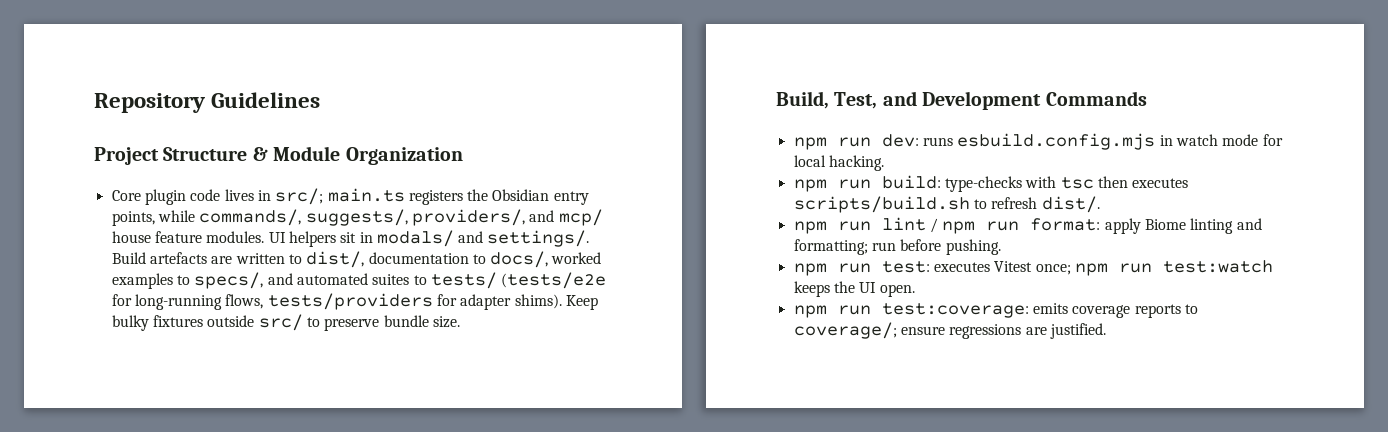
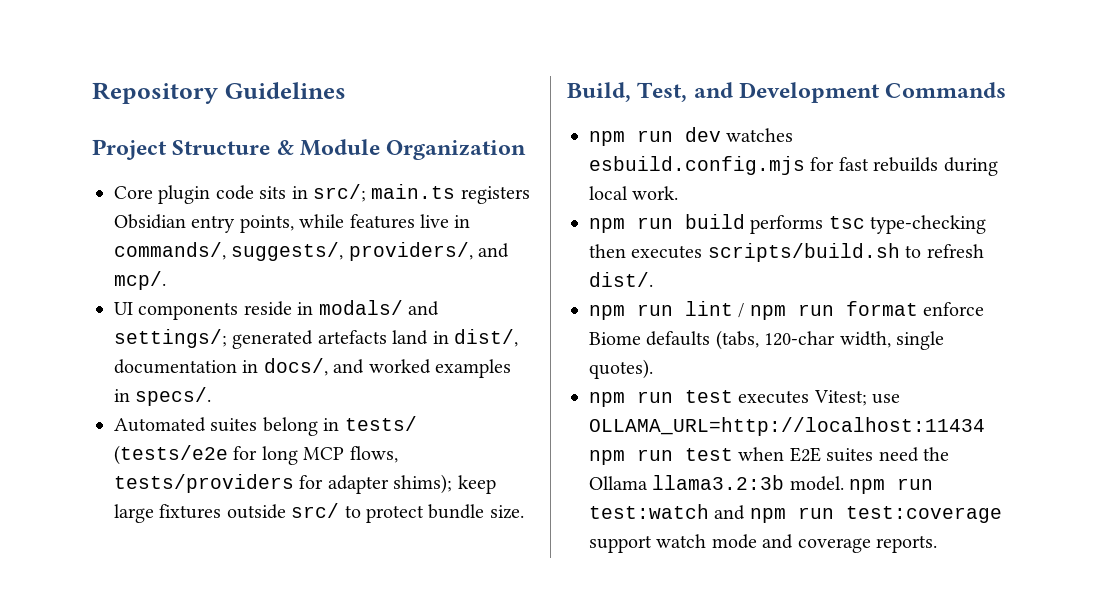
- Core plugin code lives in src/; main.ts registers the Obsidian entry points, while commands/, suggests/, providers/, and mcp/ house feature modules. UI helpers sit in modals/ and settings/. Build artefacts are written to dist/, documentation to docs/, worked examples to specs/, and automated suites to tests/ (tests/e2e for long-running flows, tests/providers for adapter shims). Keep bulky fixtures outside src/ to preserve bundle size.
+ Core plugin code sits in src/; main.ts registers Obsidian entry points, while features live in commands/, suggests/, providers/, and mcp/.
+ UI components reside in modals/ and settings/; generated artefacts land in dist/, documentation in docs/, and worked examples in specs/.
+ Automated suites belong in tests/ (tests/e2e for long MCP flows, tests/providers for adapter shims); keep large fixtures outside src/ to protect bundle size.
- npm run dev: runs esbuild.config.mjs in watch mode for local hacking.
- npm run build: type-checks with tsc then executes scripts/build.sh to refresh dist/.
+ npm run dev watches esbuild.config.mjs for fast rebuilds during local work.
+ npm run build performs tsc type-checking then executes scripts/build.sh to refresh dist/.
- npm run lint / npm run format: apply Biome linting and formatting; run before pushing.
- npm run test: executes Vitest once; npm run test:watch keeps the UI open.
- npm run test:coverage: emits coverage reports to coverage/; ensure regressions are justified.
+ npm run lint / npm run format enforce Biome defaults (tabs, 120-char width, single quotes).
+ npm run test executes Vitest; use OLLAMA_URL=http://localhost:11434 npm run test when E2E suites need the Ollama llama3.2:3b model. npm run test:watch and npm run test:coverage support watch mode and coverage reports.

